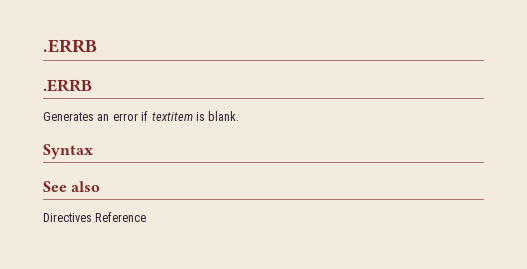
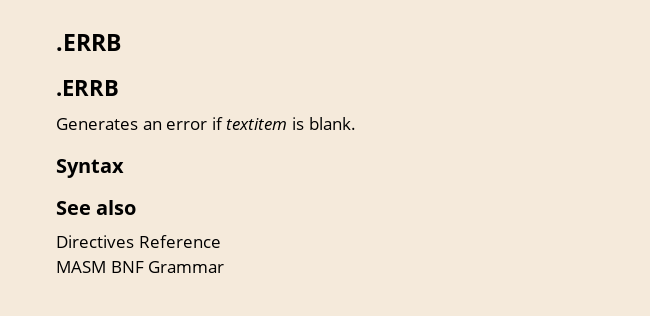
+ MASM BNF Grammar

